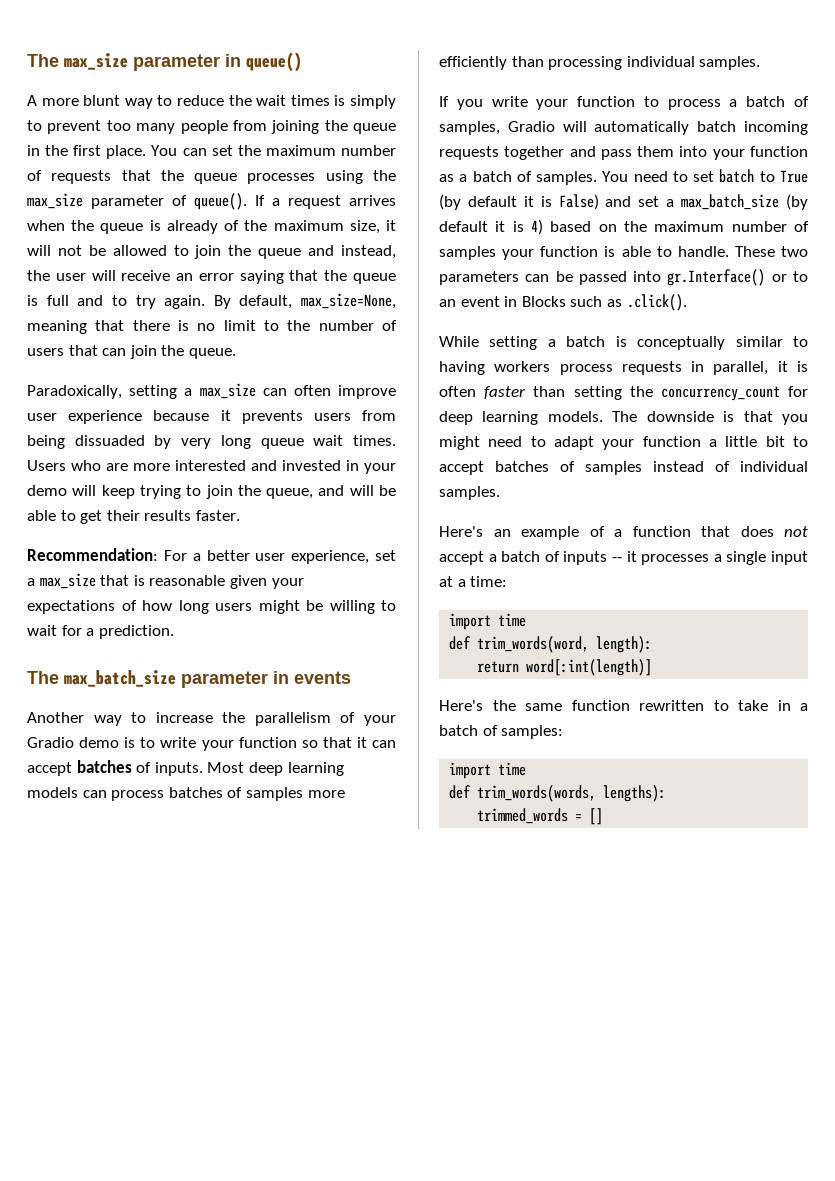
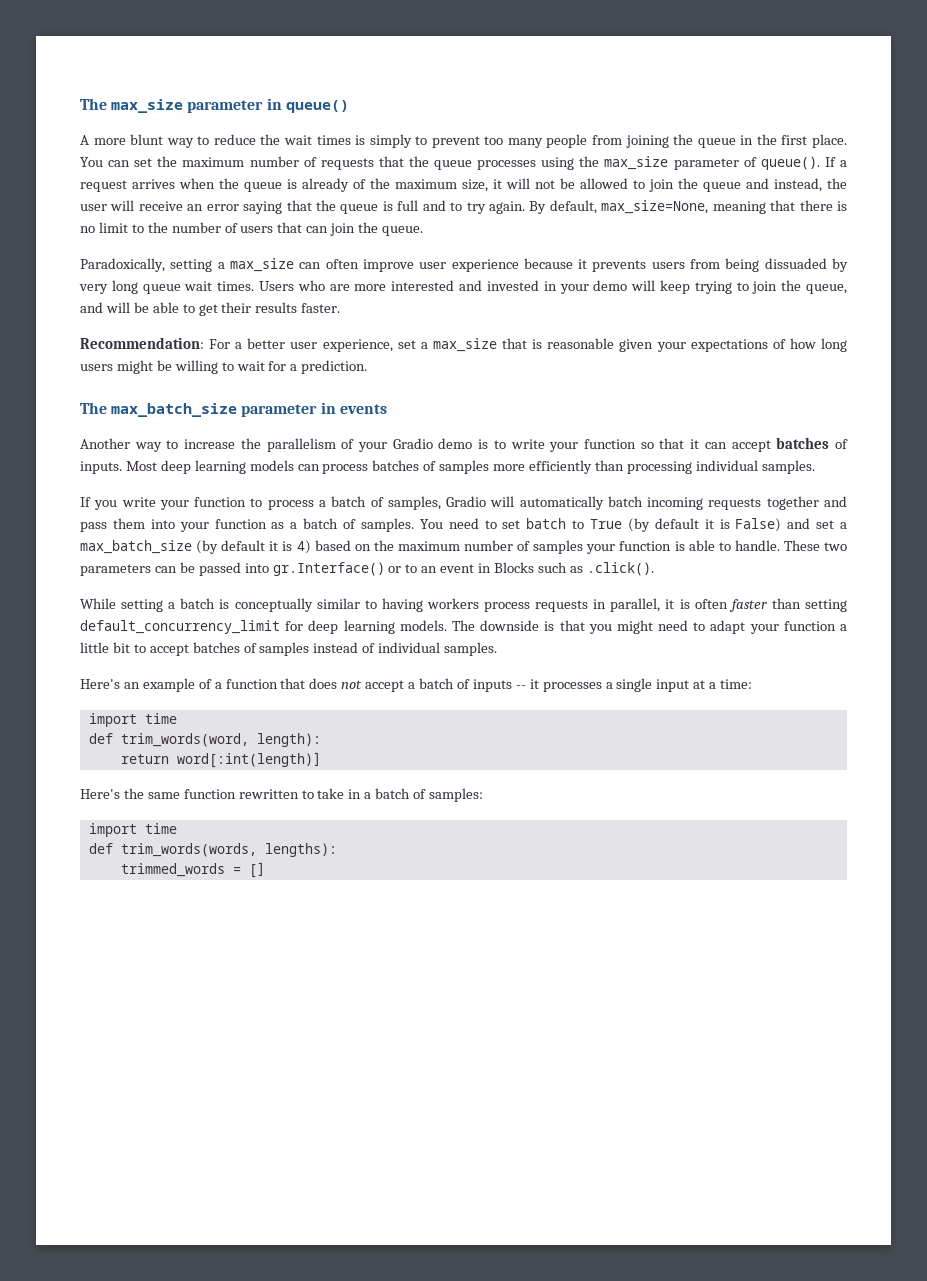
- While setting a batch is conceptually similar to having workers process requests in parallel, it is often faster than setting the concurrency_count for deep learning models.
+ While setting a batch is conceptually similar to having workers process requests in parallel, it is often faster than setting default_concurrency_limit for deep learning models.

